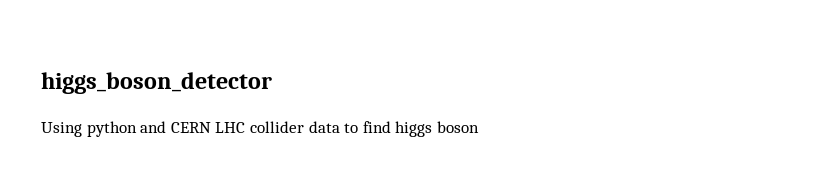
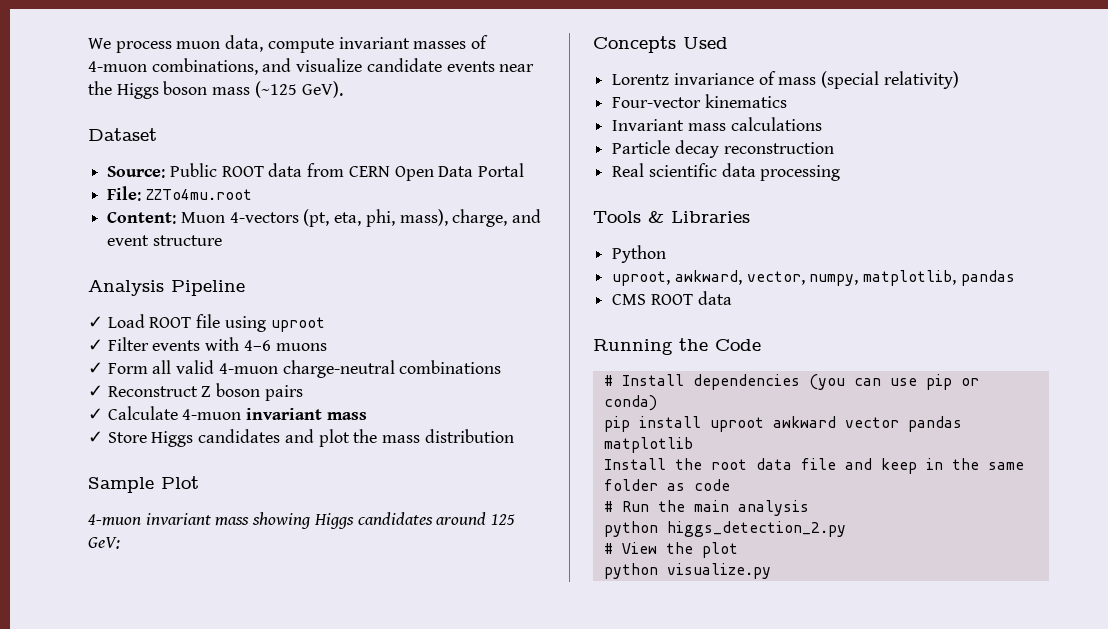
- higgs_boson_detector
- Using python and CERN LHC collider data to find higgs boson
+ We process muon data, compute invariant masses of 4-muon combinations, and visualize candidate events near the Higgs boson mass (~125 GeV).
+ Dataset
+ Source: Public ROOT data from CERN Open Data Portal
+ File: ZZTo4mu.root
+ Content: Muon 4-vectors (pt, eta, phi, mass), charge, and event structure
+ Analysis Pipeline
+ ✓ Load ROOT file using uproot
+ ✓ Filter events with 4–6 muons
+ ✓ Form all valid 4-muon charge-neutral combinations
+ ✓ Reconstruct Z boson pairs
+ ✓ Calculate 4-muon invariant mass
+ ✓ Store Higgs candidates and plot the mass distribution
+ Sample Plot
+ 4-muon invariant mass showing Higgs candidates around 125 GeV:
+ Concepts Used
+ Lorentz invariance of mass (special relativity)
+ Four-vector kinematics
+ Invariant mass calculations
+ Particle decay reconstruction
+ Real scientific data processing
+ Tools & Libraries
+ Python
+ uproot, awkward, vector, numpy, matplotlib, pandas
+ CMS ROOT data
+ Running the Code
+ # Install dependencies (you can use pip or conda)
+ pip install uproot awkward vector pandas matplotlib
+ Install the root data file and keep in the same folder as code
+ # Run the main analysis
+ python higgs_detection_2.py
+ # View the plot
+ python visualize.py

